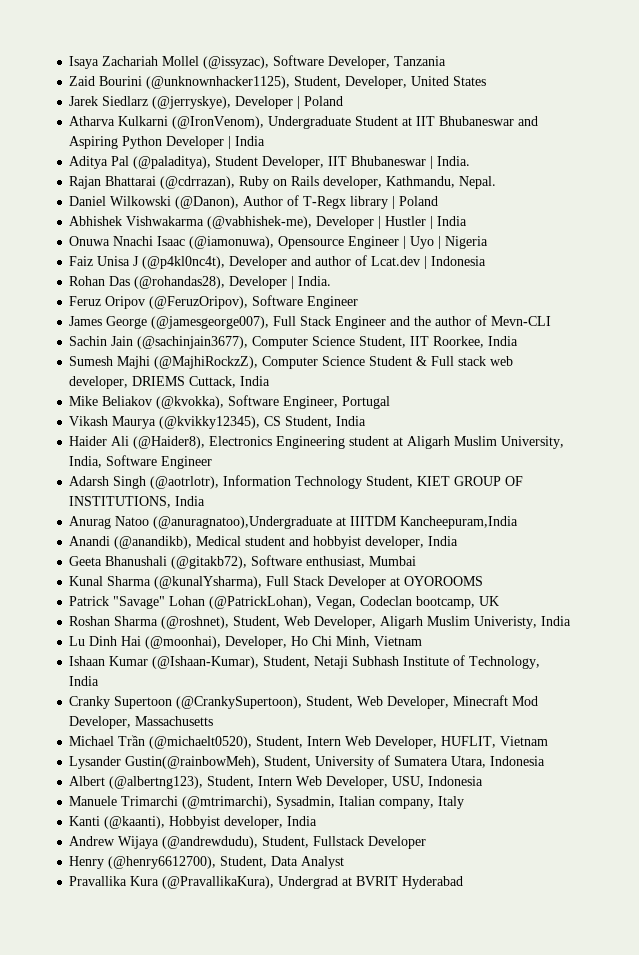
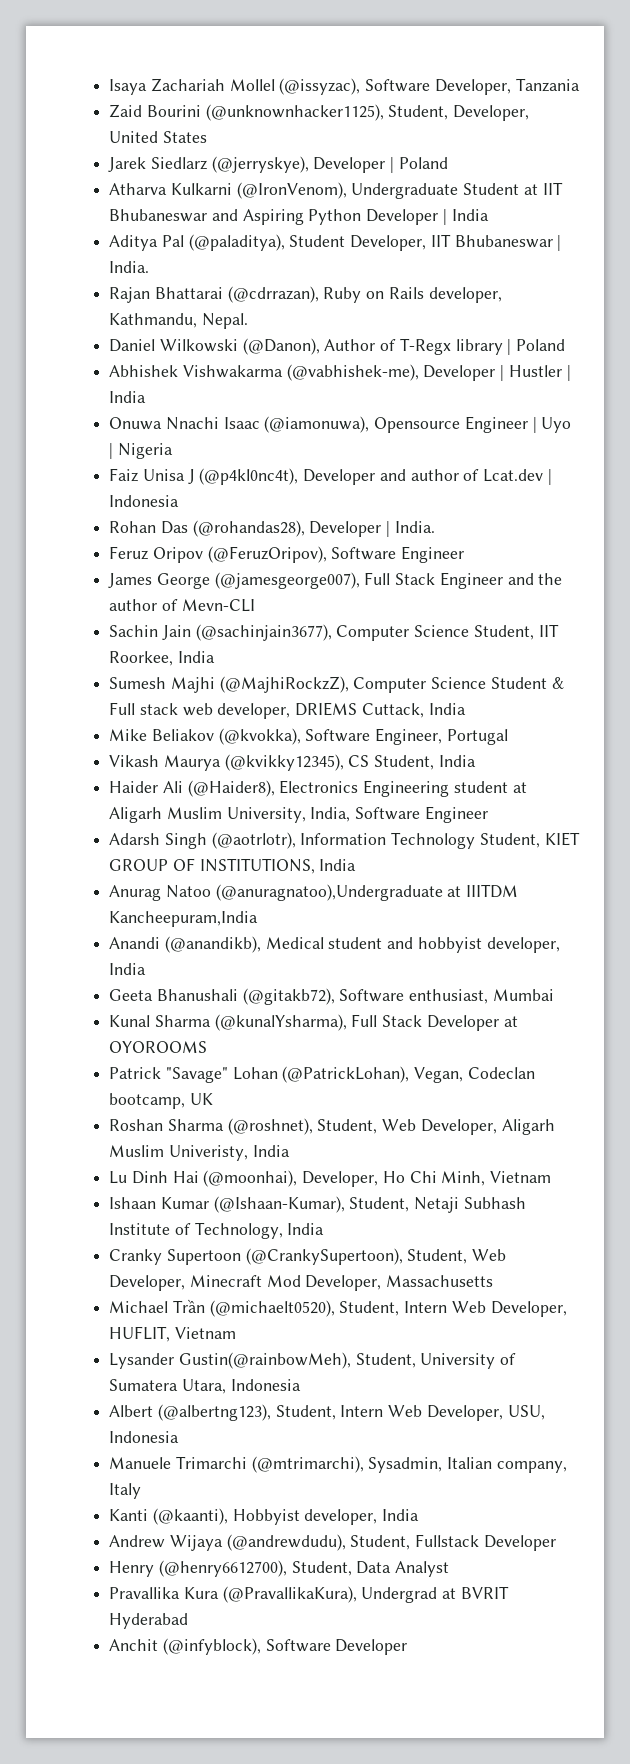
+ Anchit (@infyblock), Software Developer

